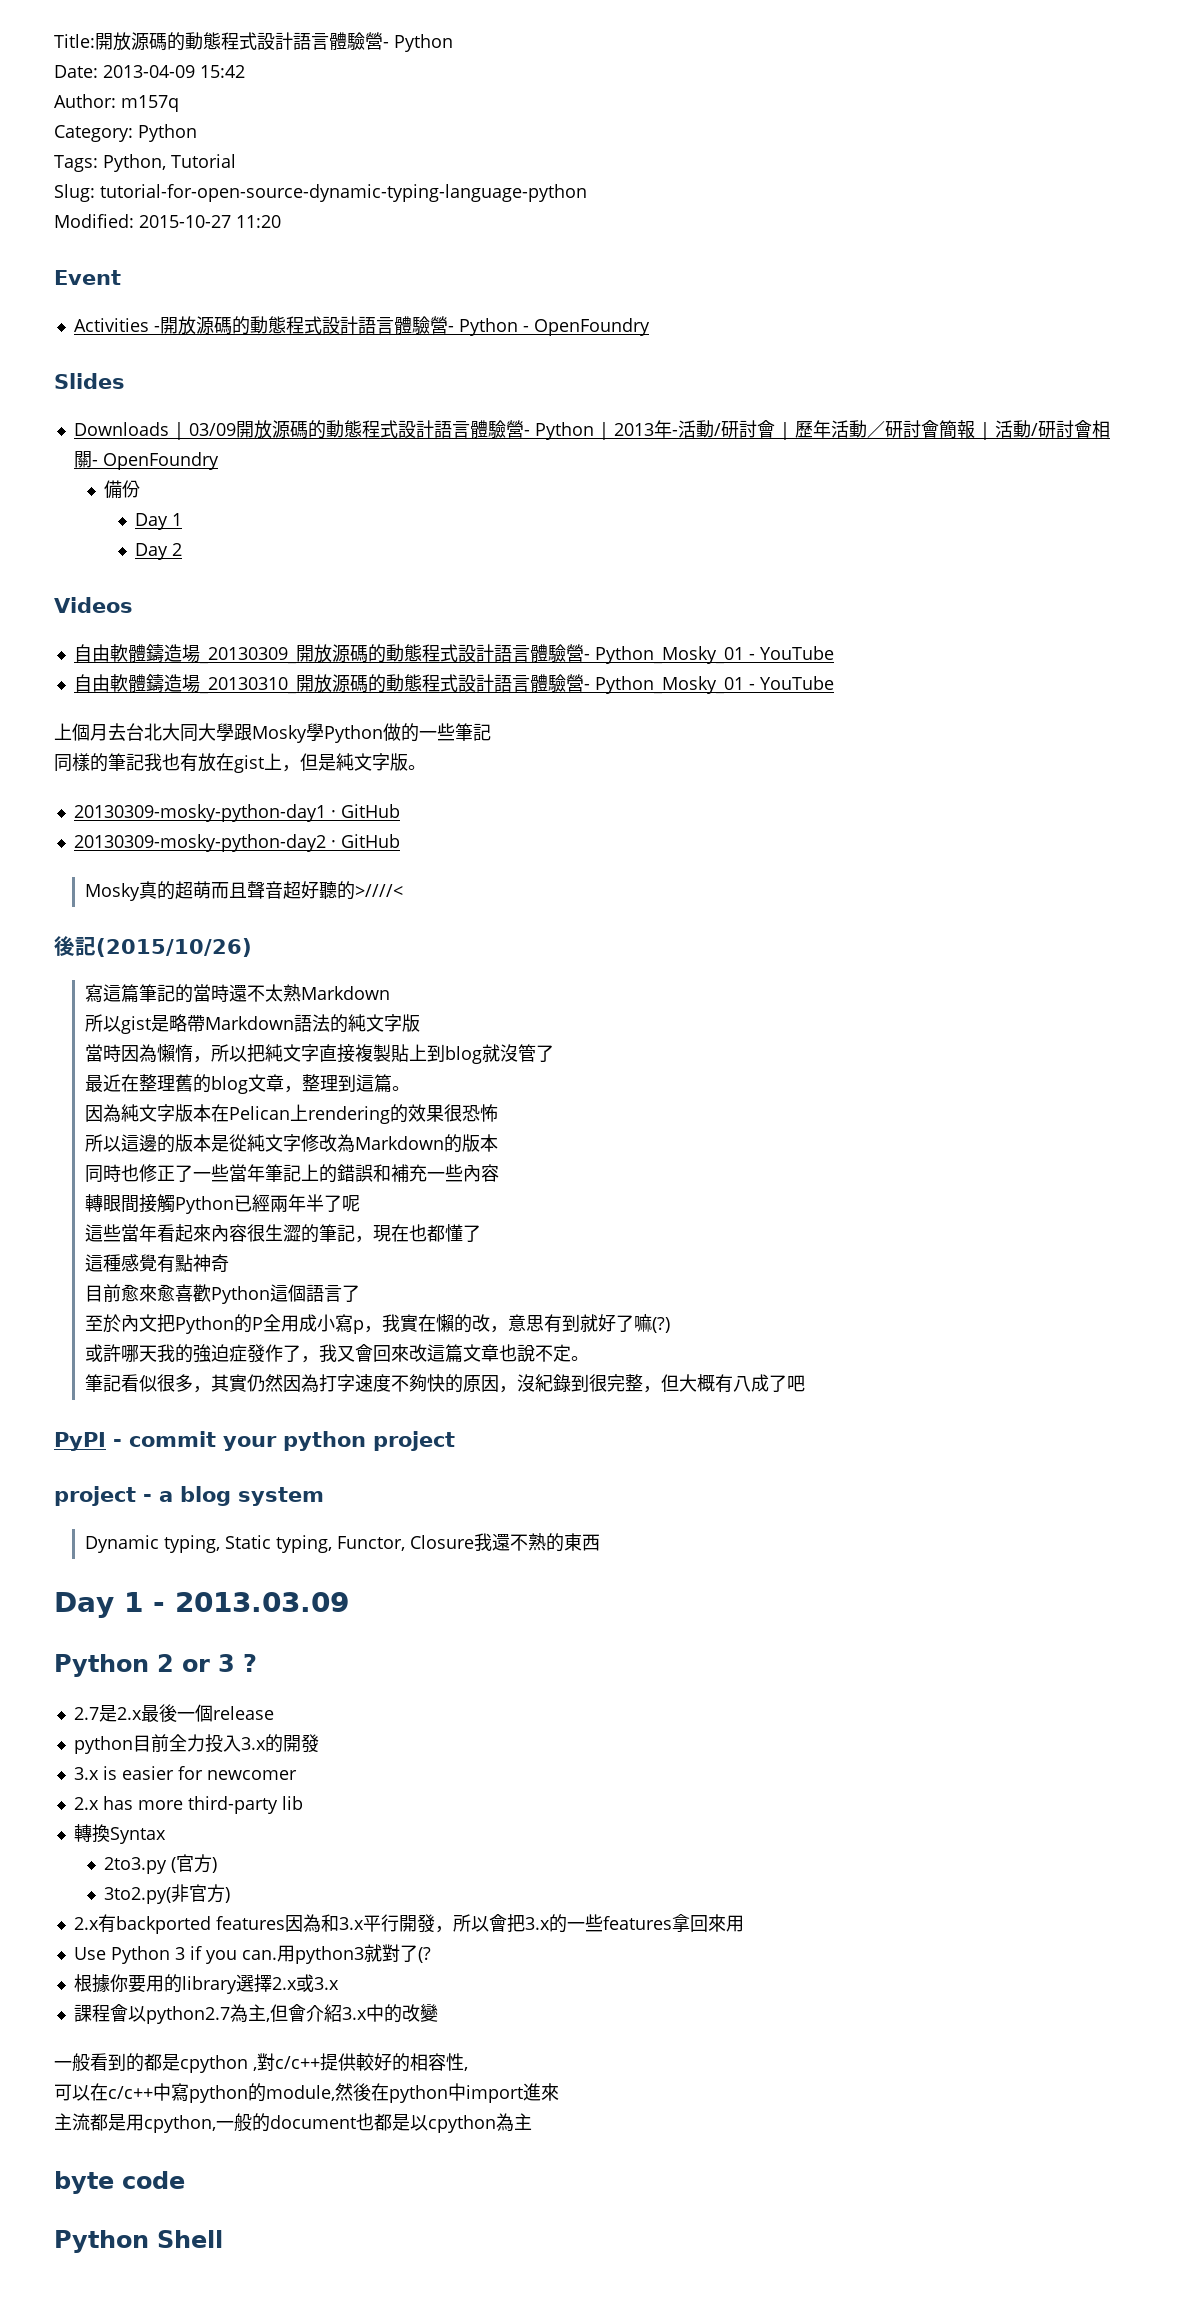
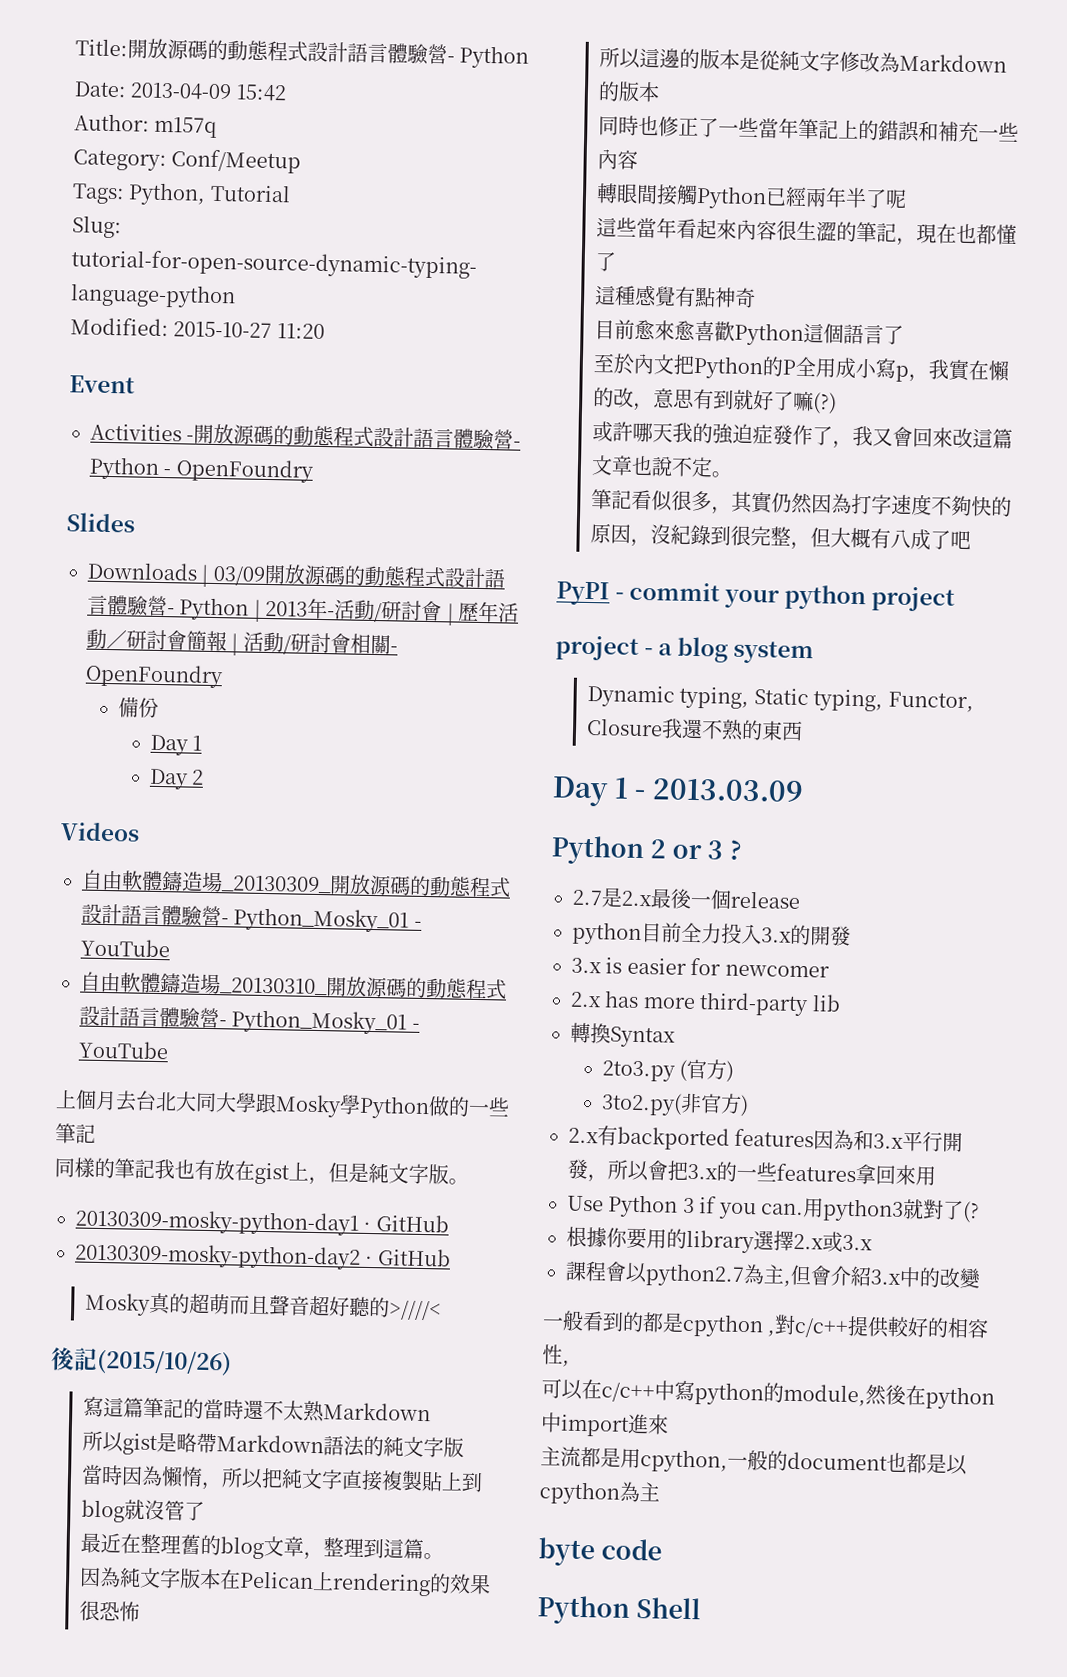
- Category: Python
+ Category: Conf/Meetup

